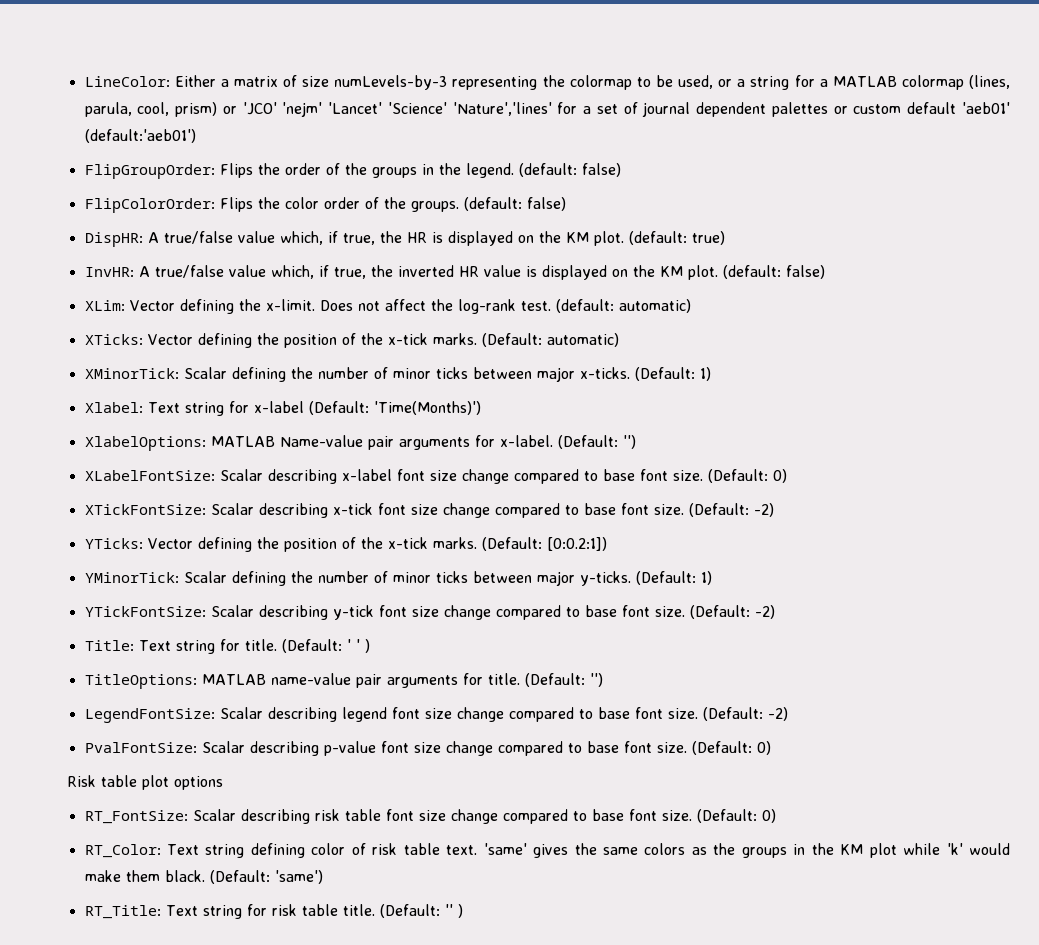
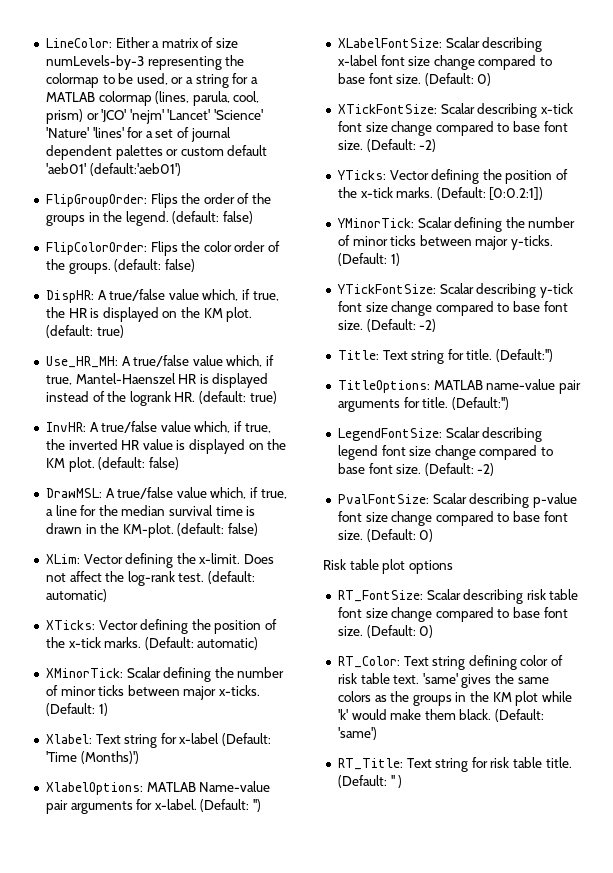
- LineColor: Either a matrix of size numLevels-by-3 representing the colormap to be used, or a string for a MATLAB colormap (lines, parula, cool, prism) or 'JCO' 'nejm' 'Lancet' 'Science' 'Nature','lines' for a set of journal dependent palettes or custom default 'aeb01' (default:'aeb01')
+ LineColor: Either a matrix of size numLevels-by-3 representing the colormap to be used, or a string for a MATLAB colormap (lines, parula, cool, prism) or 'JCO' 'nejm' 'Lancet' 'Science' 'Nature' 'lines' for a set of journal dependent palettes or custom default 'aeb01' (default:'aeb01')
+ Use_HR_MH: A true/false value which, if true, Mantel-Haenszel HR is displayed instead of the logrank HR. (default: true)
+ DrawMSL: A true/false value which, if true, a line for the median survival time is drawn in the KM-plot. (default: false)
- Xlabel: Text string for x-label (Default: 'Time(Months)')
+ Xlabel: Text string for x-label (Default: 'Time (Months)')
- Title: Text string for title. (Default: ' ' )
+ Title: Text string for title. (Default:'')
- TitleOptions: MATLAB name-value pair arguments for title. (Default: '')
+ TitleOptions: MATLAB name-value pair arguments for title. (Default:'')

